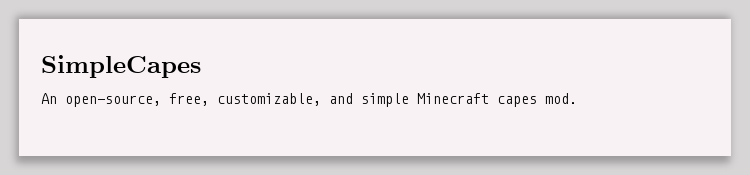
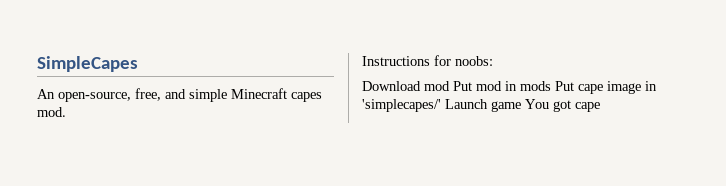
- An open-source, free, customizable, and simple Minecraft capes mod.
+ An open-source, free, and simple Minecraft capes mod.
+ Instructions for noobs:
+ Download mod Put mod in mods Put cape image in 'simplecapes/' Launch game You got cape

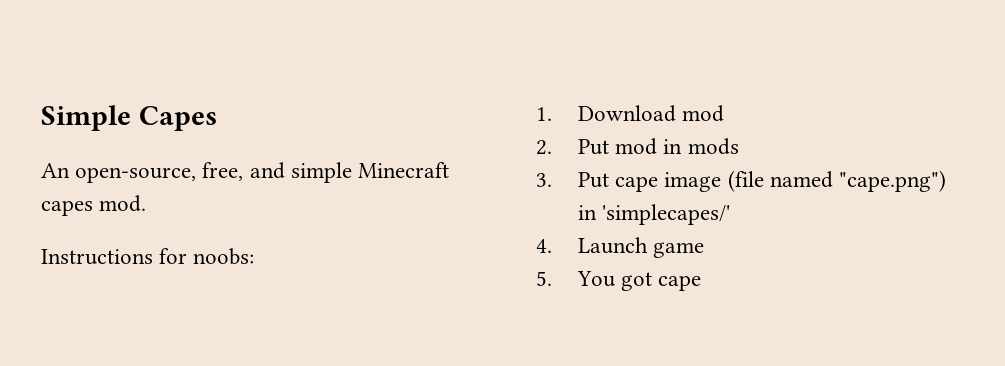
- SimpleCapes
+ Simple Capes
- Download mod Put mod in mods Put cape image in 'simplecapes/' Launch game You got cape
+ 1. Download mod
+ 2. Put mod in mods
+ 3. Put cape image (file named "cape.png") in 'simplecapes/'
+ 4. Launch game
+ 5. You got cape

